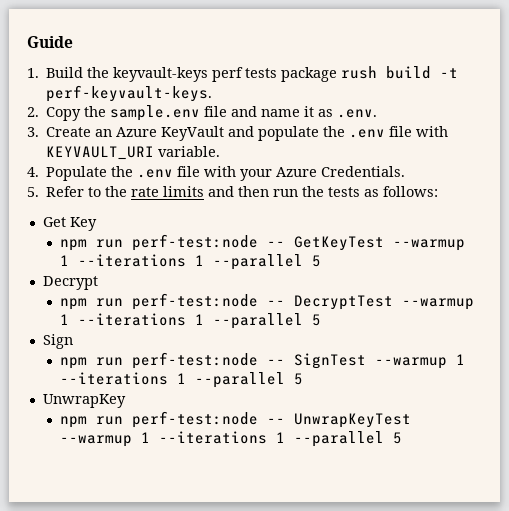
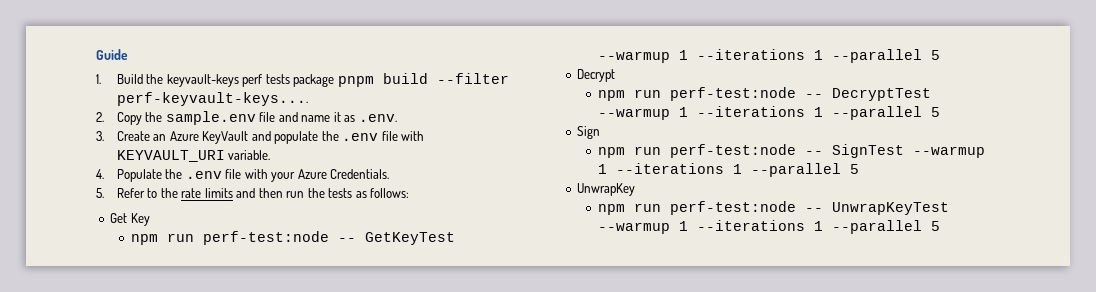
- 1. Build the keyvault-keys perf tests package rush build -t perf-keyvault-keys.
+ 1. Build the keyvault-keys perf tests package pnpm build --filter perf-keyvault-keys....

